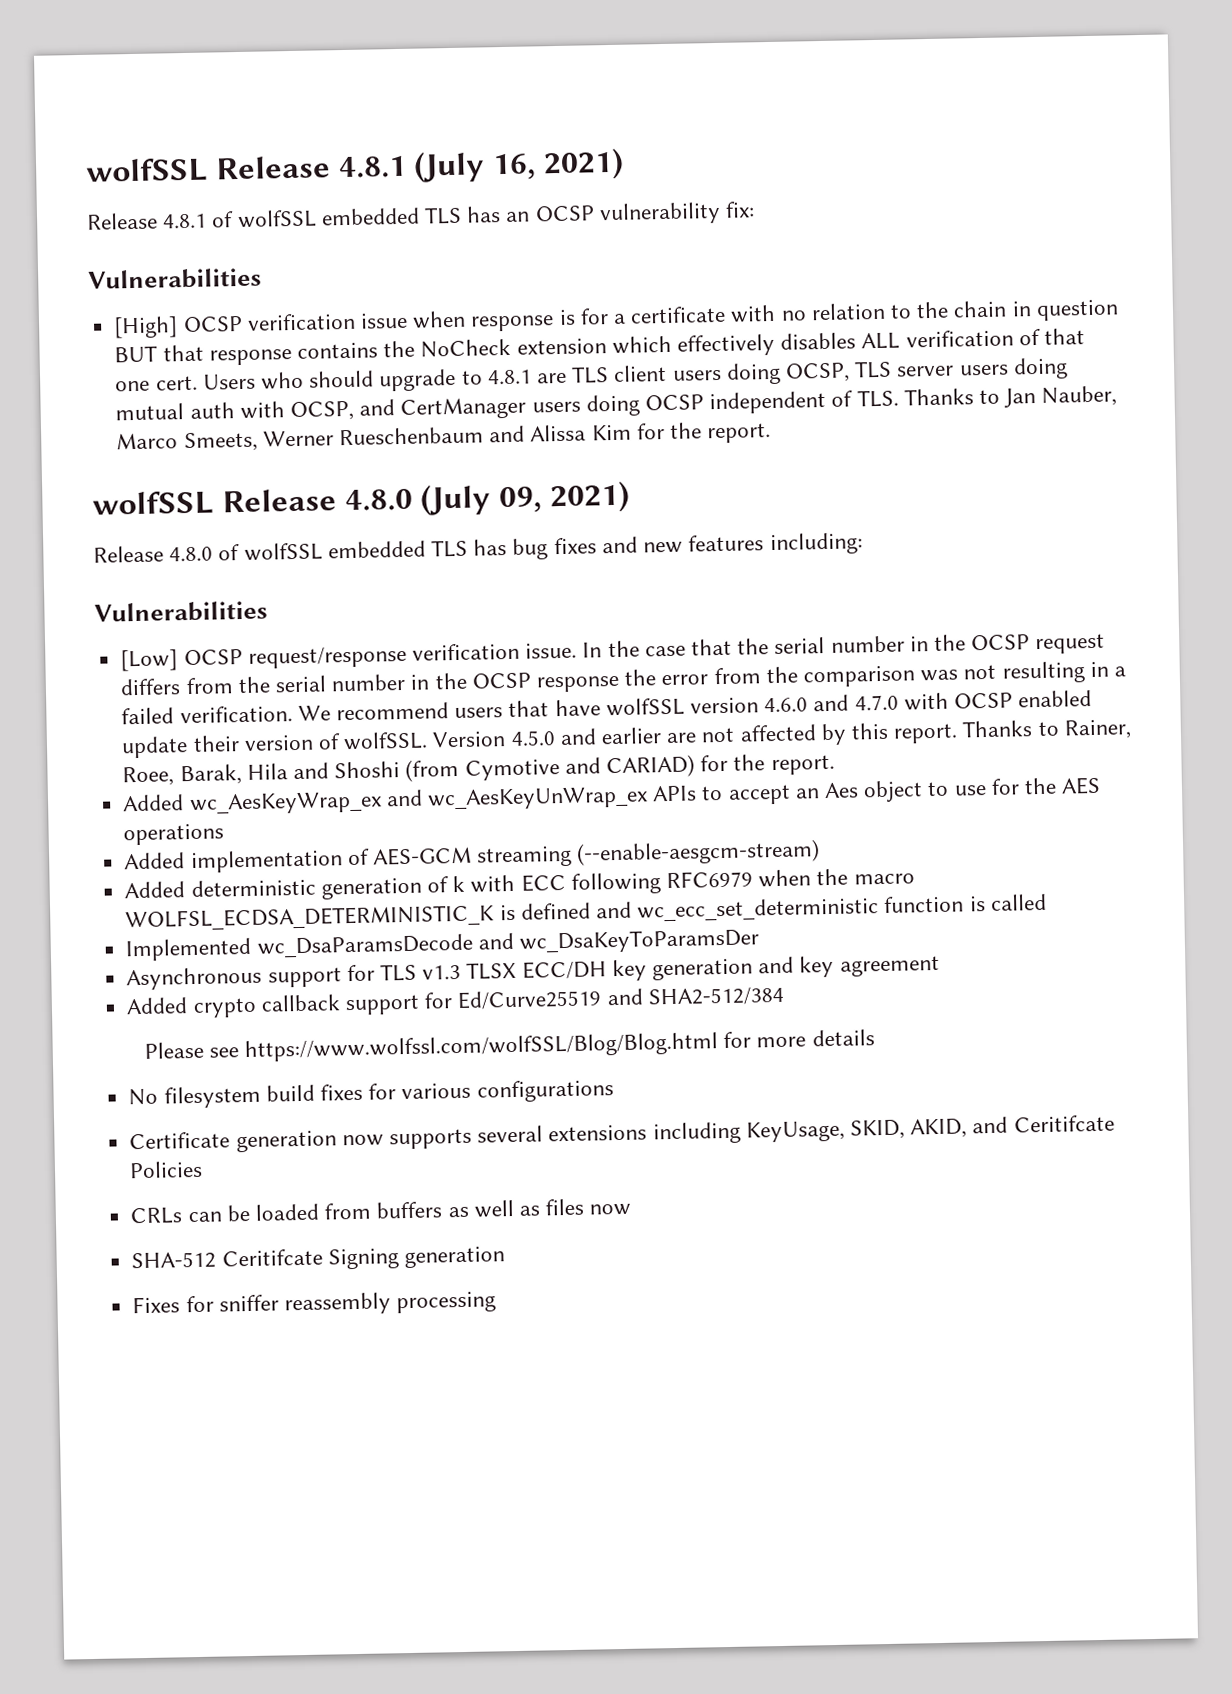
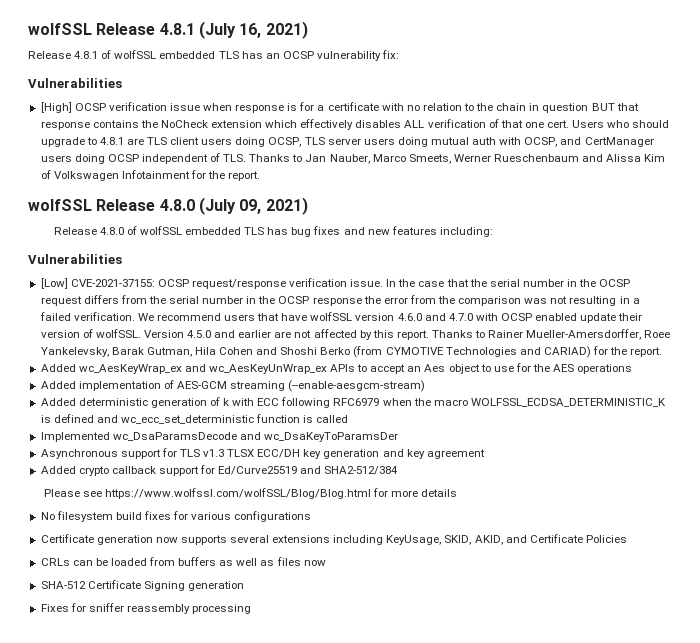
- Users who should upgrade to 4.8.1 are TLS client users doing OCSP, TLS server users doing mutual auth with OCSP, and CertManager users doing OCSP independent of TLS. Thanks to Jan Nauber, Marco Smeets, Werner Rueschenbaum and Alissa Kim for the report.
+ Users who should upgrade to 4.8.1 are TLS client users doing OCSP, TLS server users doing mutual auth with OCSP, and CertManager users doing OCSP independent of TLS. Thanks to Jan Nauber, Marco Smeets, Werner Rueschenbaum and Alissa Kim of Volkswagen Infotainment for the report.
- [Low] OCSP request/response verification issue.
+ [Low] CVE-2021-37155: OCSP request/response verification issue.
- Thanks to Rainer, Roee, Barak, Hila and Shoshi (from Cymotive and CARIAD) for the report.
+ Thanks to Rainer Mueller-Amersdorffer, Roee Yankelevsky, Barak Gutman, Hila Cohen and Shoshi Berko (from CYMOTIVE Technologies and CARIAD) for the report.
- Added deterministic generation of k with ECC following RFC6979 when the macro WOLFSL_ECDSA_DETERMINISTIC_K is defined and wc_ecc_set_deterministic function is called
+ Added deterministic generation of k with ECC following RFC6979 when the macro WOLFSSL_ECDSA_DETERMINISTIC_K is defined and wc_ecc_set_deterministic function is called
- Certificate generation now supports several extensions including KeyUsage, SKID, AKID, and Ceritifcate Policies
+ Certificate generation now supports several extensions including KeyUsage, SKID, AKID, and Certificate Policies
- SHA-512 Ceritifcate Signing generation
+ SHA-512 Certificate Signing generation

